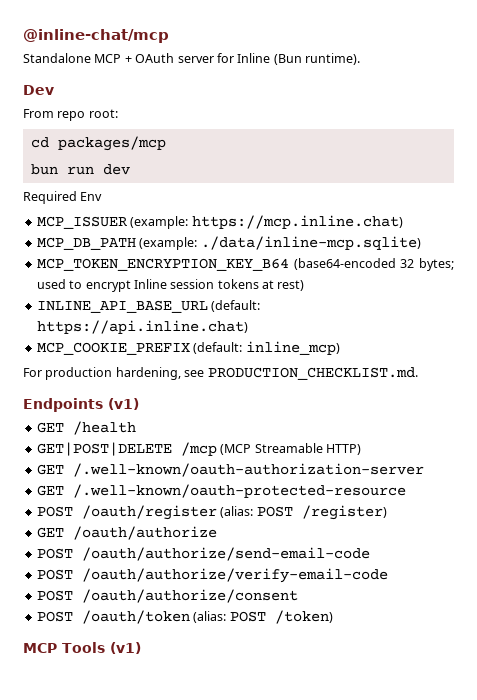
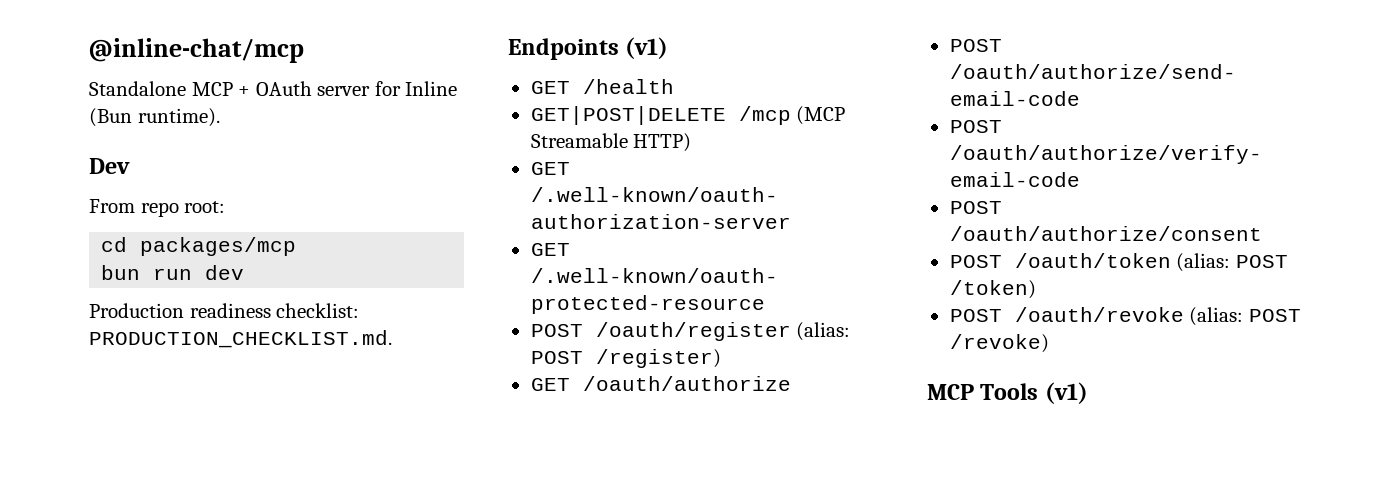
- Required Env
- MCP_ISSUER (example: https://mcp.inline.chat)
- MCP_DB_PATH (example: ./data/inline-mcp.sqlite)
- MCP_TOKEN_ENCRYPTION_KEY_B64 (base64-encoded 32 bytes; used to encrypt Inline session tokens at rest)
- INLINE_API_BASE_URL (default: https://api.inline.chat)
- MCP_COOKIE_PREFIX (default: inline_mcp)
- For production hardening, see PRODUCTION_CHECKLIST.md.
+ Production readiness checklist: PRODUCTION_CHECKLIST.md.
+ POST /oauth/revoke (alias: POST /revoke)

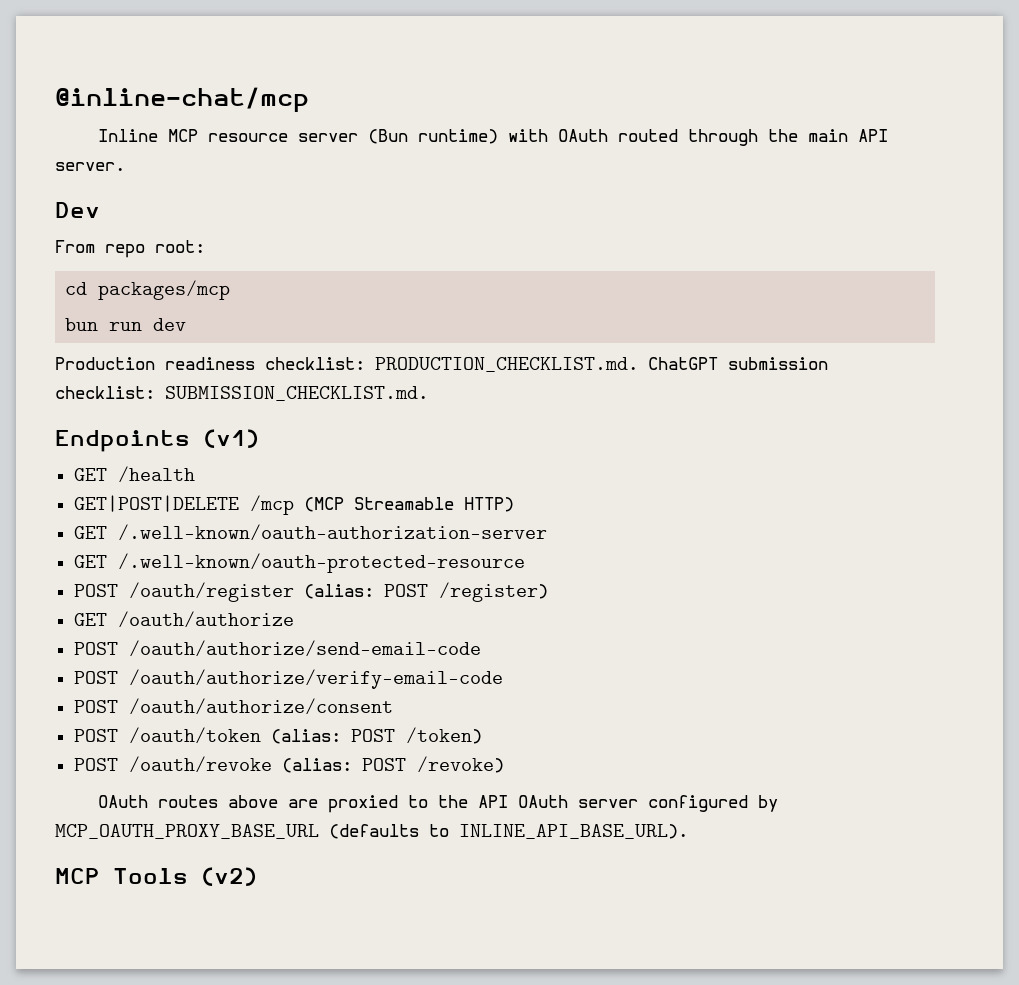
- Standalone MCP + OAuth server for Inline (Bun runtime).
+ Inline MCP resource server (Bun runtime) with OAuth routed through the main API server.
- Production readiness checklist: PRODUCTION_CHECKLIST.md.
+ Production readiness checklist: PRODUCTION_CHECKLIST.md. ChatGPT submission checklist: SUBMISSION_CHECKLIST.md.
+ OAuth routes above are proxied to the API OAuth server configured by MCP_OAUTH_PROXY_BASE_URL (defaults to INLINE_API_BASE_URL).
- MCP Tools (v1)
+ MCP Tools (v2)

